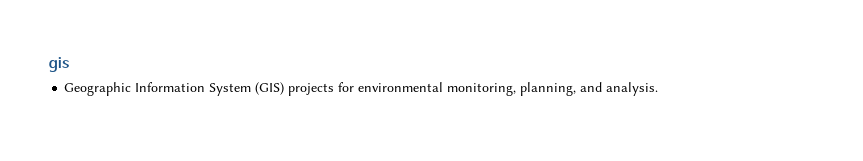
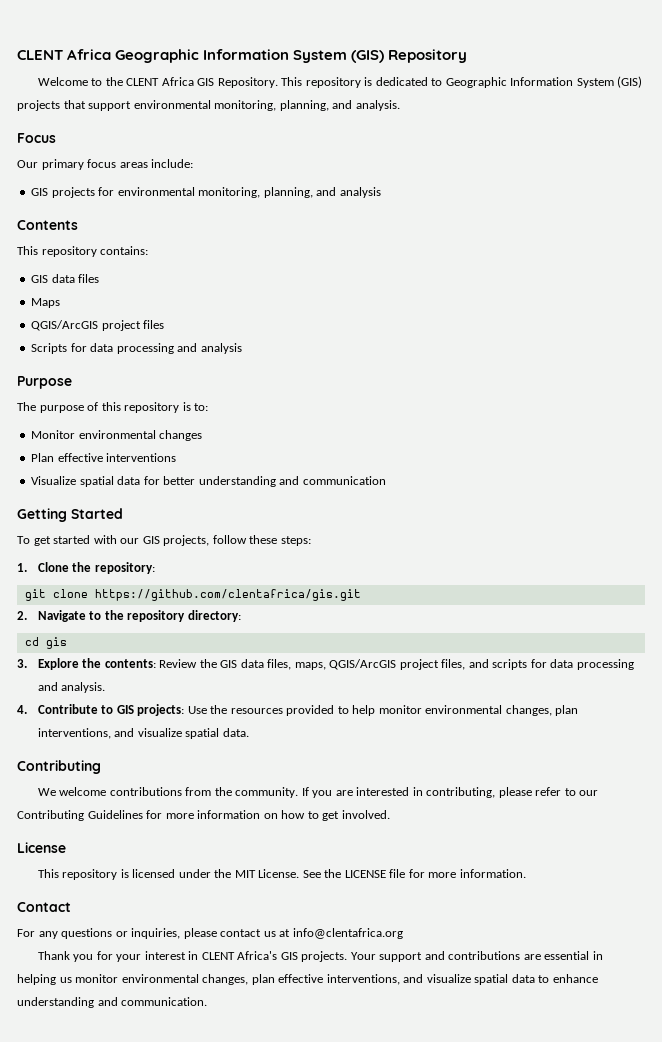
- gis
- Geographic Information System (GIS) projects for environmental monitoring, planning, and analysis.
+ CLENT Africa Geographic Information System (GIS) Repository
+ Welcome to the CLENT Africa GIS Repository. This repository is dedicated to Geographic Information System (GIS) projects that support environmental monitoring, planning, and analysis.
+ Focus
+ Our primary focus areas include:
+ GIS projects for environmental monitoring, planning, and analysis
+ Contents
+ This repository contains:
+ GIS data files
+ Maps
+ QGIS/ArcGIS project files
+ Scripts for data processing and analysis
+ Purpose
+ The purpose of this repository is to:
+ Monitor environmental changes
+ Plan effective interventions
+ Visualize spatial data for better understanding and communication
+ Getting Started
+ To get started with our GIS projects, follow these steps:
+ 1. Clone the repository:
+ git clone https://github.com/clentafrica/gis.git
+ 2. Navigate to the repository directory:
+ cd gis
+ 3. Explore the contents: Review the GIS data files, maps, QGIS/ArcGIS project files, and scripts for data processing and analysis.
+ 4. Contribute to GIS projects: Use the resources provided to help monitor environmental changes, plan interventions, and visualize spatial data.
+ Contributing
+ We welcome contributions from the community. If you are interested in contributing, please refer to our Contributing Guidelines for more information on how to get involved.
+ License
+ This repository is licensed under the MIT License. See the LICENSE file for more information.
+ Contact
+ For any questions or inquiries, please contact us at info@clentafrica.org
+ Thank you for your interest in CLENT Africa's GIS projects. Your support and contributions are essential in helping us monitor environmental changes, plan effective interventions, and visualize spatial data to enhance understanding and communication.

